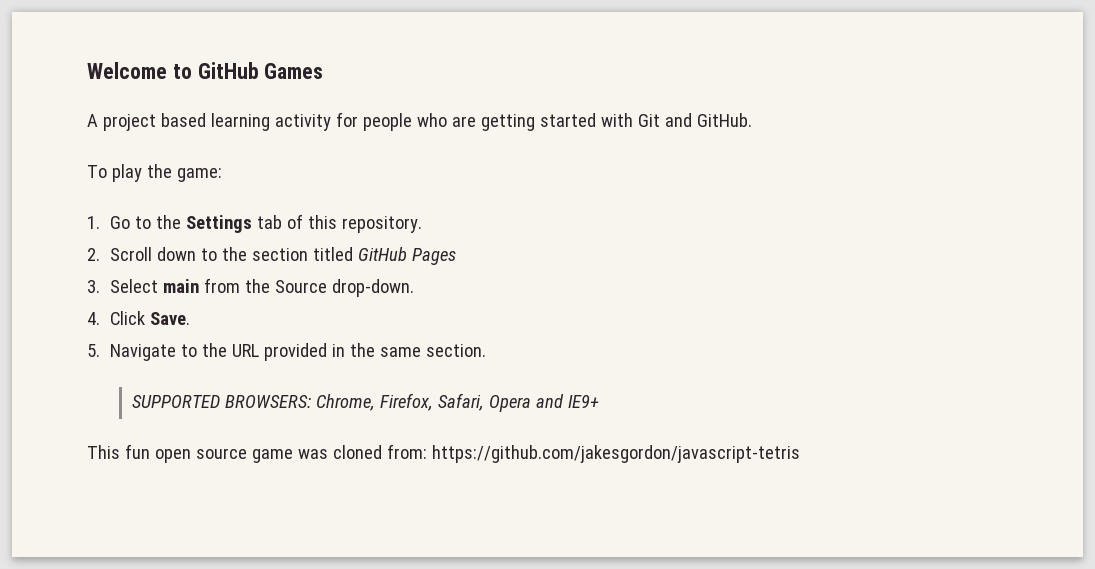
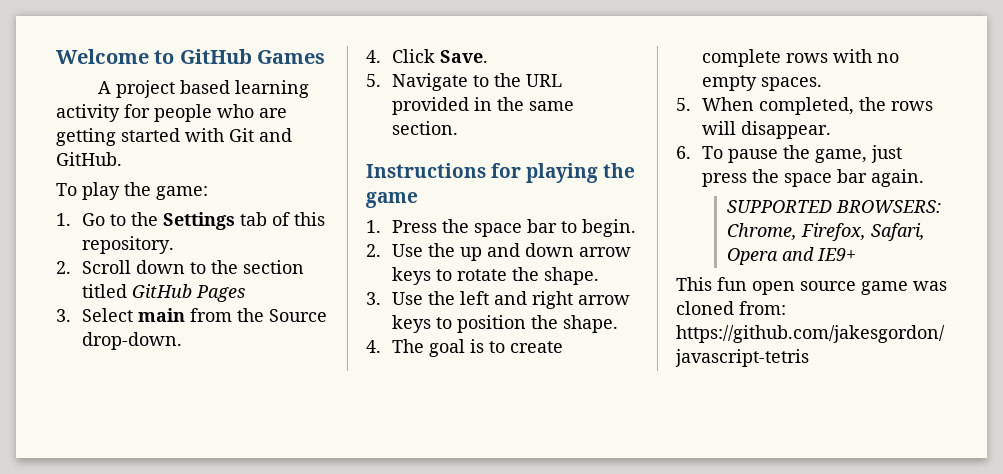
+ Instructions for playing the game
+ 1. Press the space bar to begin.
+ 2. Use the up and down arrow keys to rotate the shape.
+ 3. Use the left and right arrow keys to position the shape.
+ 4. The goal is to create complete rows with no empty spaces.
+ 5. When completed, the rows will disappear.
+ 6. To pause the game, just press the space bar again.

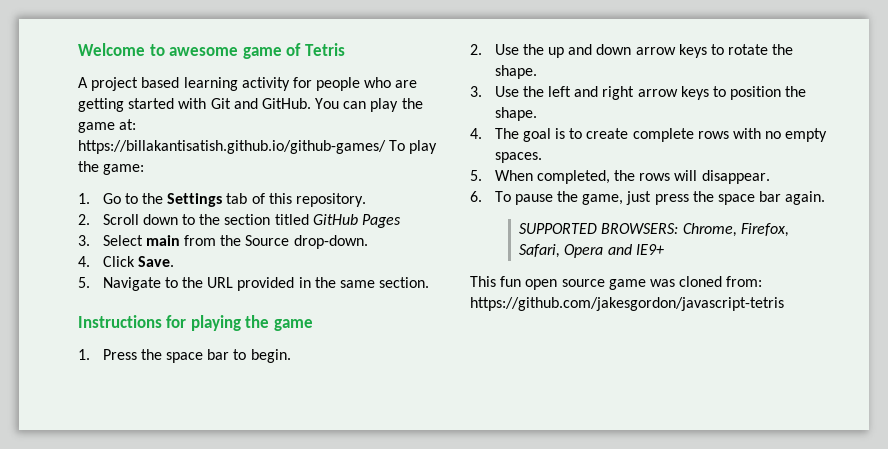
- Welcome to GitHub Games
+ Welcome to awesome game of Tetris
- A project based learning activity for people who are getting started with Git and GitHub.
- To play the game:
+ A project based learning activity for people who are getting started with Git and GitHub. You can play the game at: https://billakantisatish.github.io/github-games/ To play the game:

